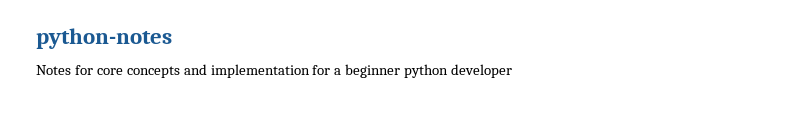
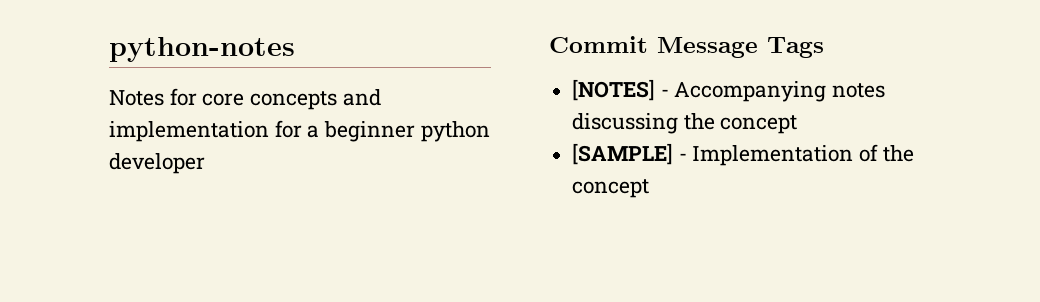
+ Commit Message Tags
+ [NOTES] - Accompanying notes discussing the concept
+ [SAMPLE] - Implementation of the concept

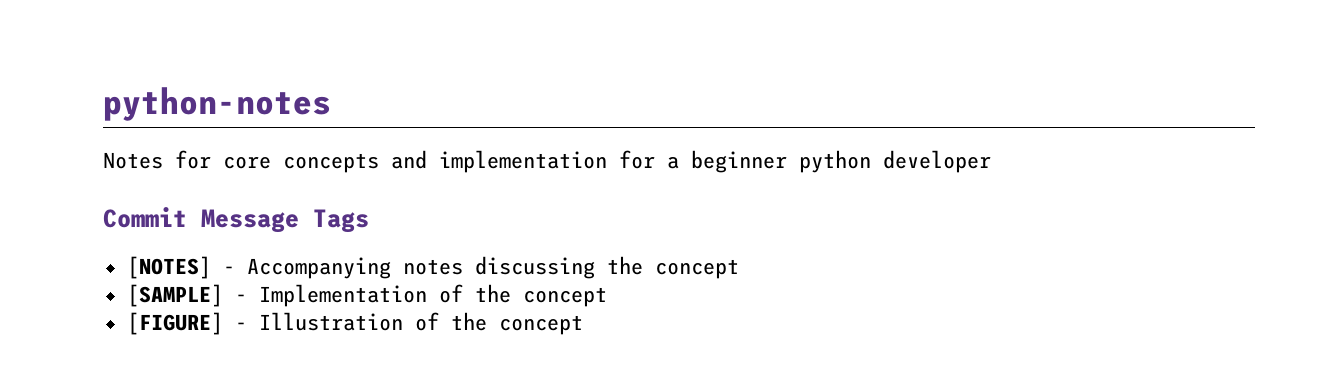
+ [FIGURE] - Illustration of the concept

